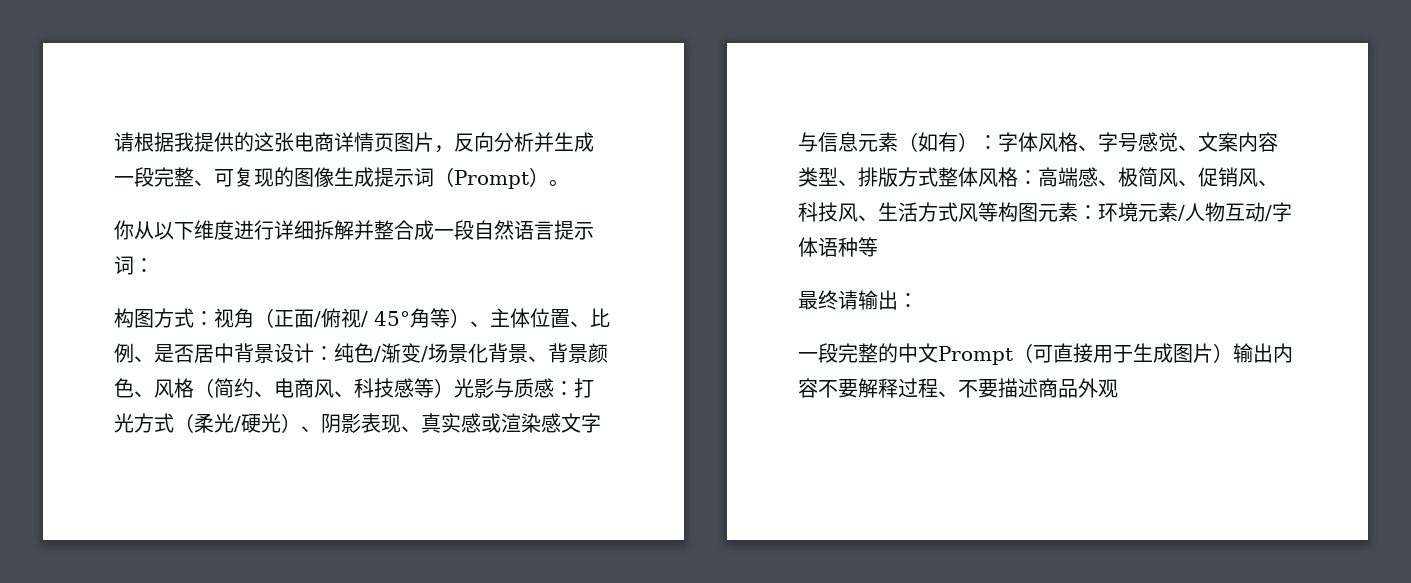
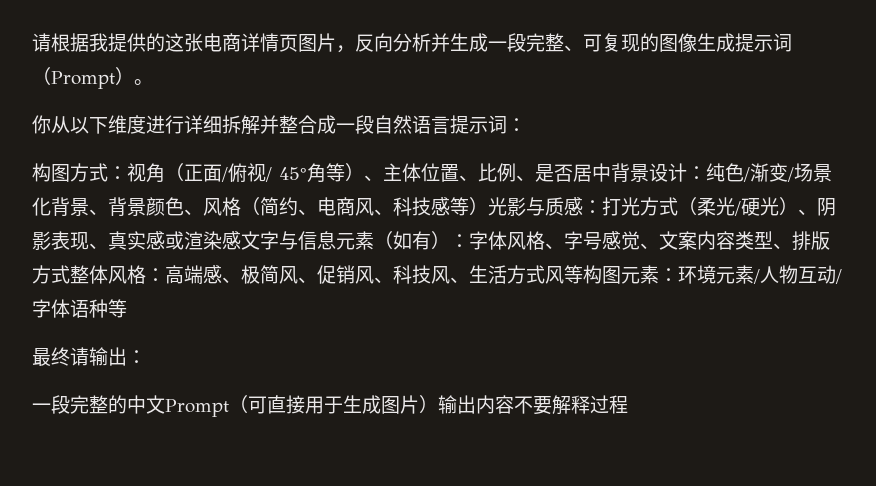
- 一段完整的中文Prompt（可直接用于生成图片）输出内容不要解释过程、不要描述商品外观
+ 一段完整的中文Prompt（可直接用于生成图片）输出内容不要解释过程

